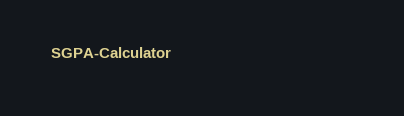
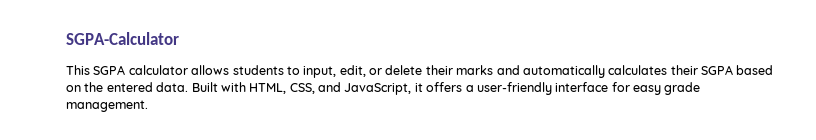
+ This SGPA calculator allows students to input, edit, or delete their marks and automatically calculates their SGPA based on the entered data. Built with HTML, CSS, and JavaScript, it offers a user-friendly interface for easy grade management.

